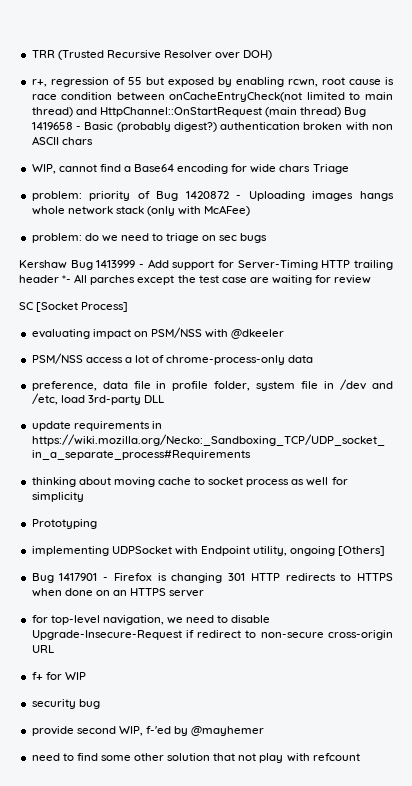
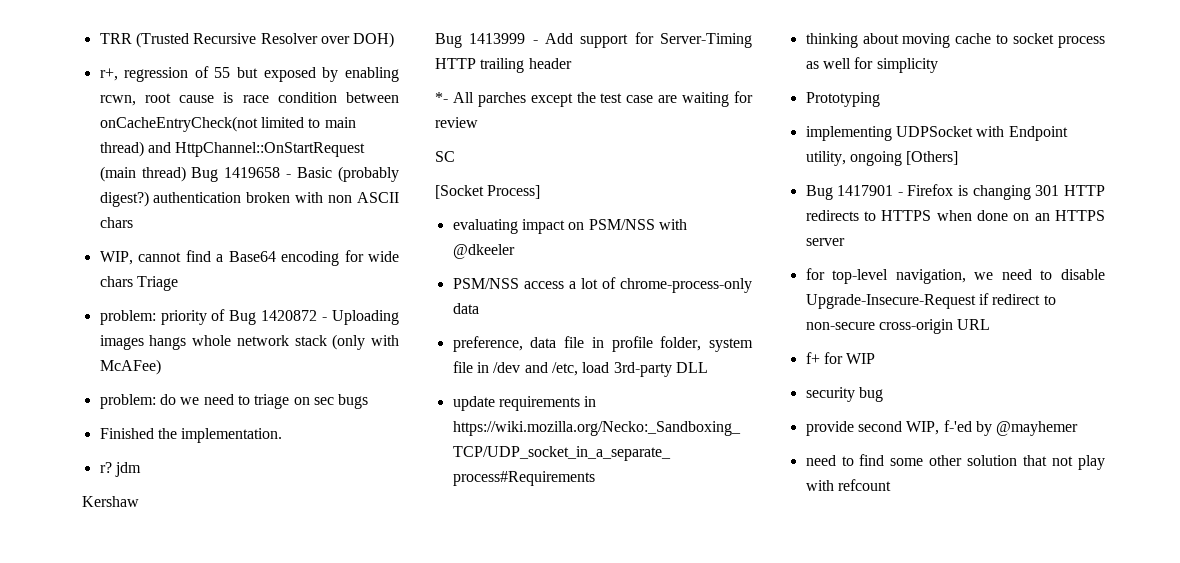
+ Finished the implementation.
+ r? jdm
- Kershaw Bug 1413999 - Add support for Server-Timing HTTP trailing header *- All parches except the test case are waiting for review
+ Kershaw
+ Bug 1413999 - Add support for Server-Timing HTTP trailing header
+ *- All parches except the test case are waiting for review
- SC [Socket Process]
+ SC
+ [Socket Process]

